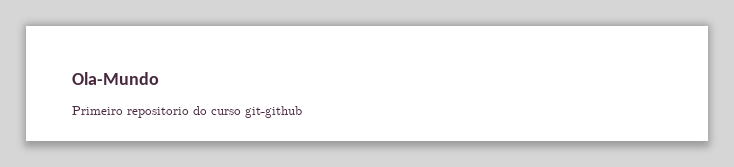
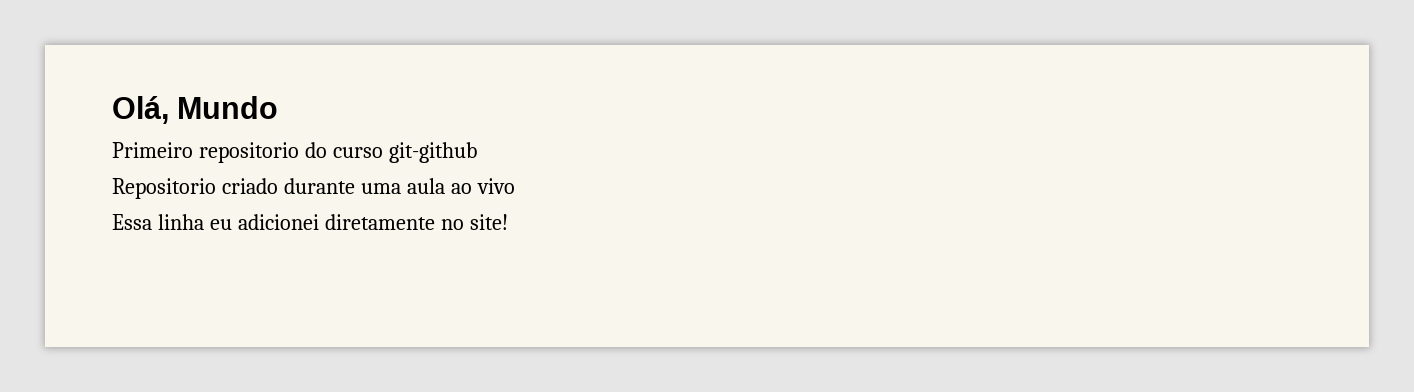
- Ola-Mundo
+ Olá, Mundo
+ Repositorio criado durante uma aula ao vivo
+ Essa linha eu adicionei diretamente no site!

